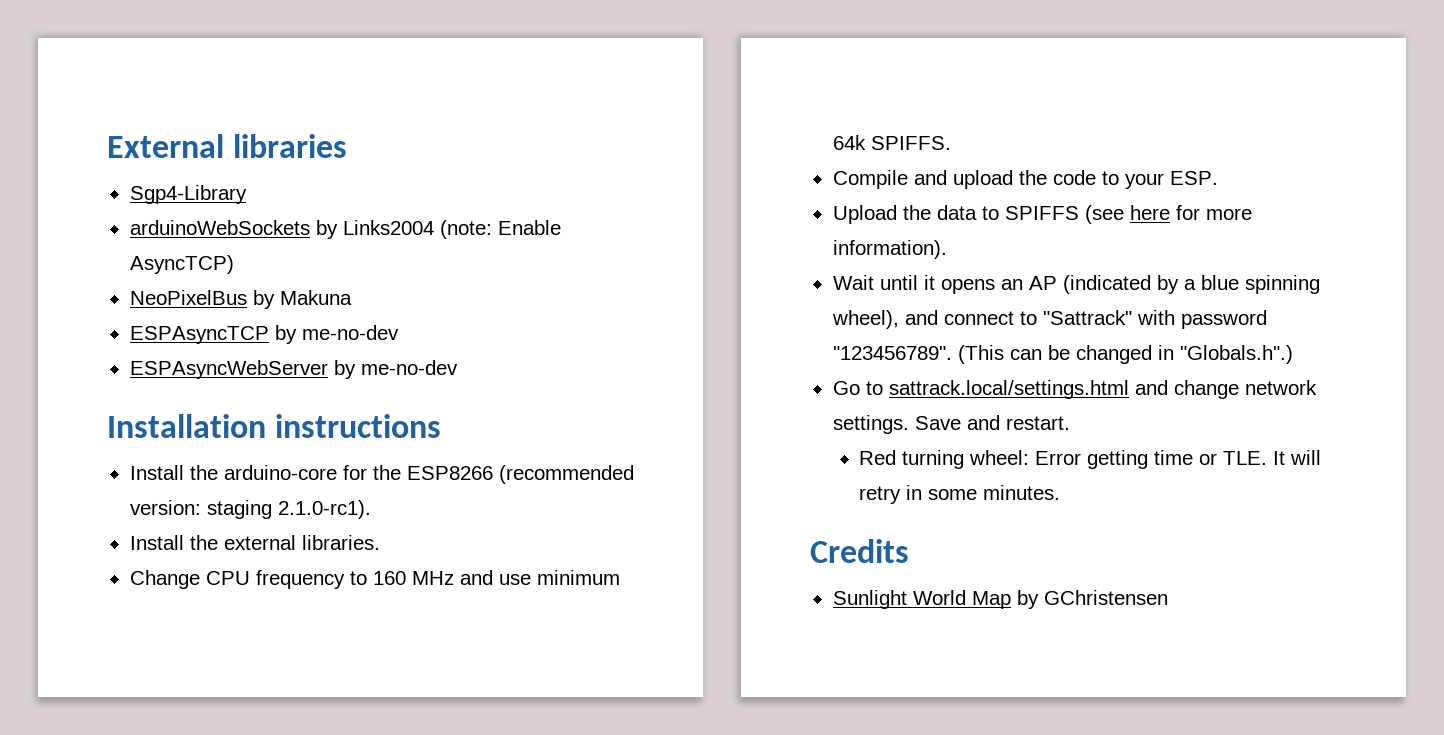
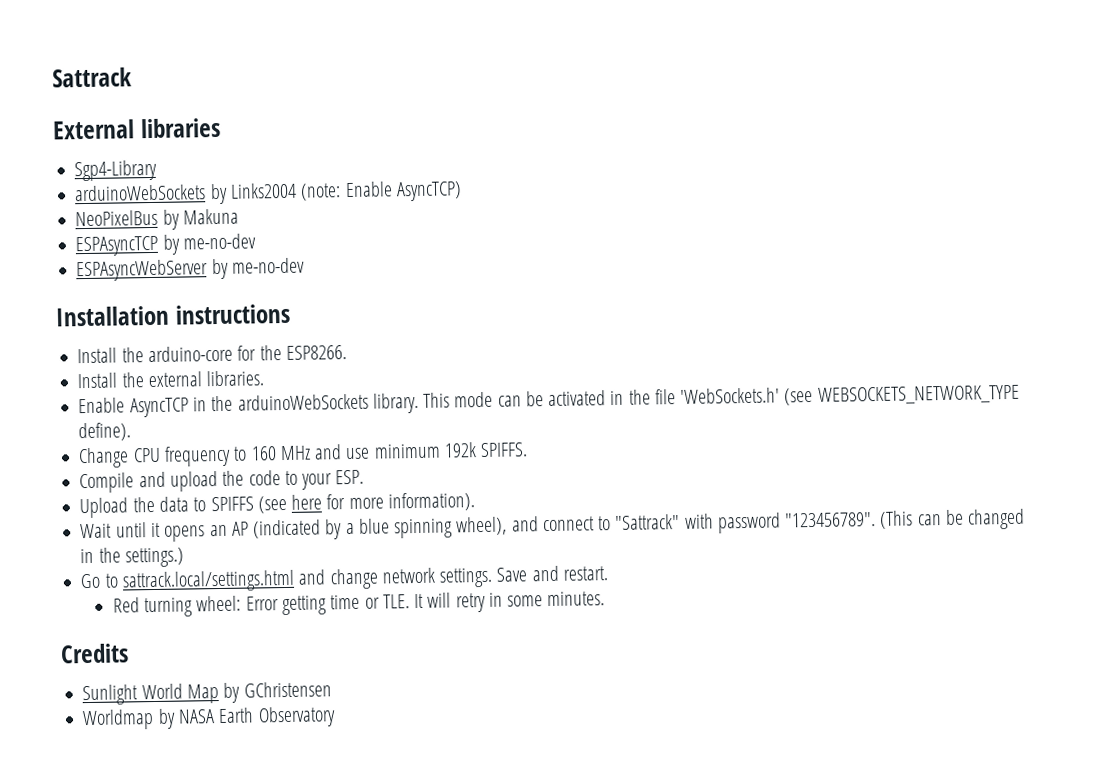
+ Sattrack
- Install the arduino-core for the ESP8266 (recommended version: staging 2.1.0-rc1).
+ Install the arduino-core for the ESP8266.
+ Enable AsyncTCP in the arduinoWebSockets library. This mode can be activated in the file 'WebSockets.h' (see WEBSOCKETS_NETWORK_TYPE define).
- Change CPU frequency to 160 MHz and use minimum 64k SPIFFS.
+ Change CPU frequency to 160 MHz and use minimum 192k SPIFFS.
- (This can be changed in "Globals.h".)
+ (This can be changed in the settings.)
+ Worldmap by NASA Earth Observatory

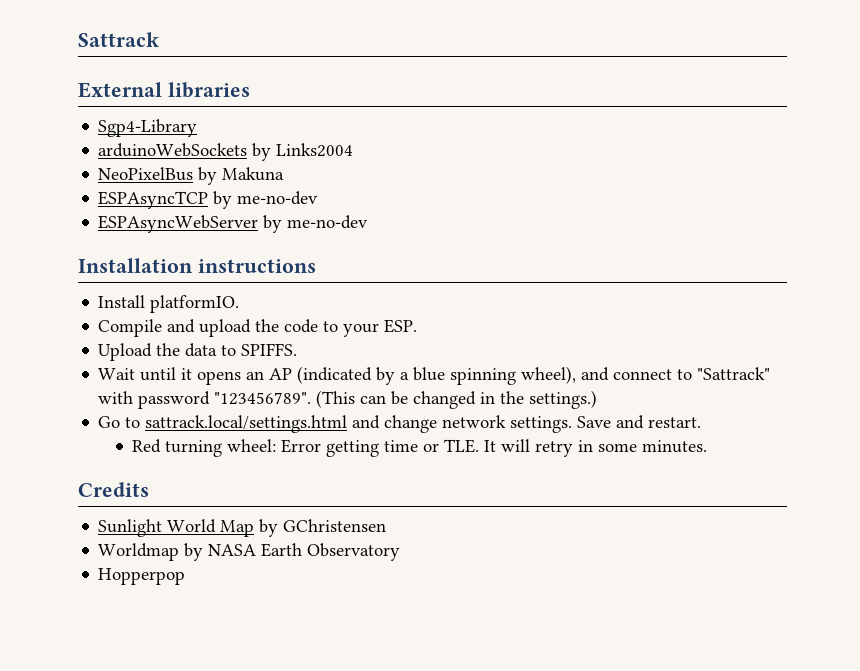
- arduinoWebSockets by Links2004 (note: Enable AsyncTCP)
+ arduinoWebSockets by Links2004
- Install the arduino-core for the ESP8266.
- Install the external libraries.
- Enable AsyncTCP in the arduinoWebSockets library. This mode can be activated in the file 'WebSockets.h' (see WEBSOCKETS_NETWORK_TYPE define).
- Change CPU frequency to 160 MHz and use minimum 192k SPIFFS.
+ Install platformIO.
- Upload the data to SPIFFS (see here for more information).
+ Upload the data to SPIFFS.
+ Hopperpop

